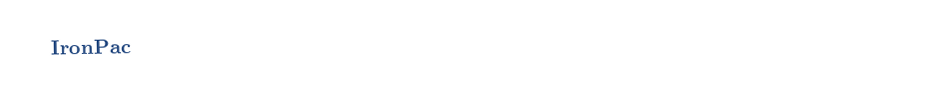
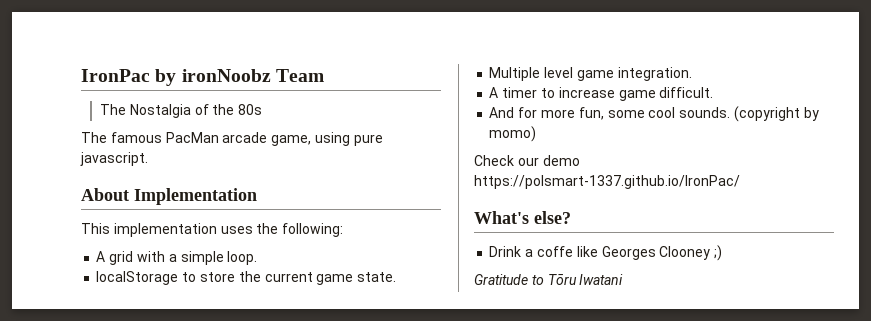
- IronPac
+ IronPac by ironNoobz Team
+ The Nostalgia of the 80s
+ The famous PacMan arcade game, using pure javascript.
+ About Implementation
+ This implementation uses the following:
+ A grid with a simple loop.
+ localStorage to store the current game state.
+ Multiple level game integration.
+ A timer to increase game difficult.
+ And for more fun, some cool sounds. (copyright by momo)
+ Check our demo https://polsmart-1337.github.io/IronPac/
+ What's else?
+ Drink a coffe like Georges Clooney ;)
+ Gratitude to Tōru Iwatani

